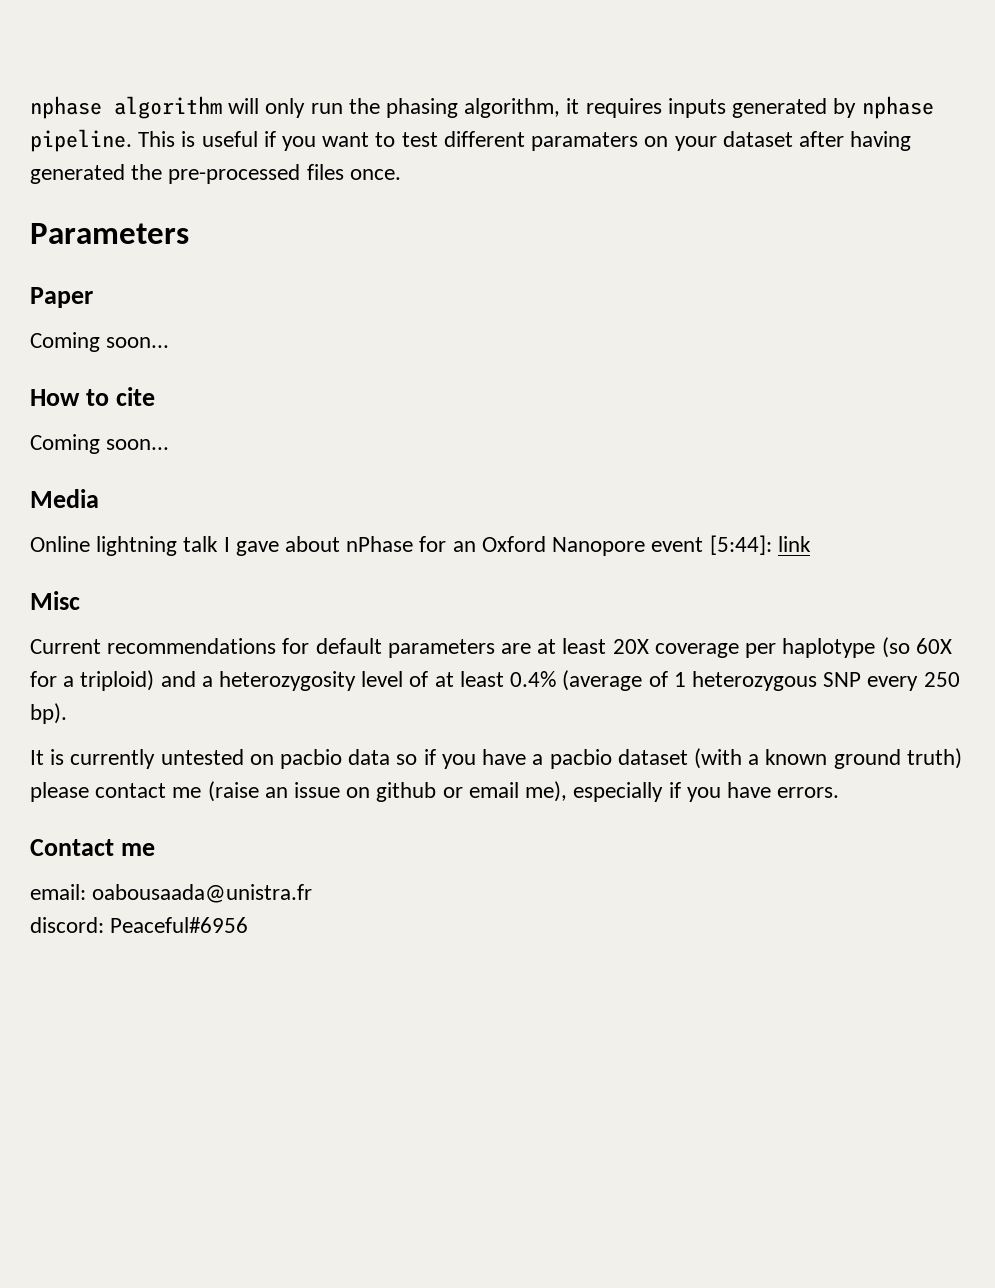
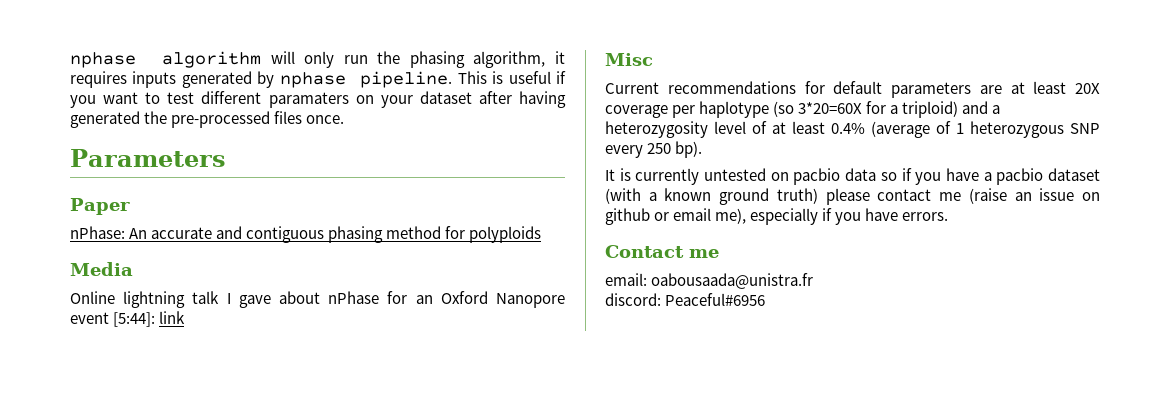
  Paper
- Coming soon...
- How to cite
- Coming soon...
+ nPhase: An accurate and contiguous phasing method for polyploids
- Current recommendations for default parameters are at least 20X coverage per haplotype (so 60X for a triploid) and a heterozygosity level of at least 0.4% (average of 1 heterozygous SNP every 250 bp).
+ Current recommendations for default parameters are at least 20X coverage per haplotype (so 3*20=60X for a triploid) and a heterozygosity level of at least 0.4% (average of 1 heterozygous SNP every 250 bp).

